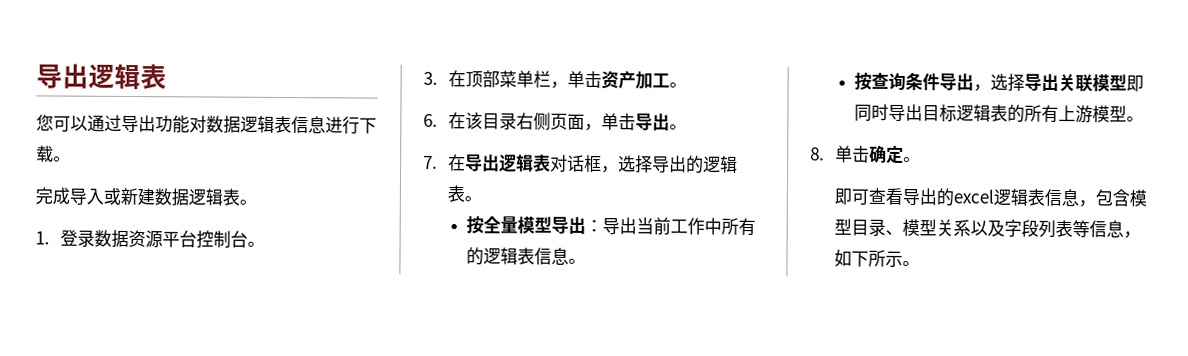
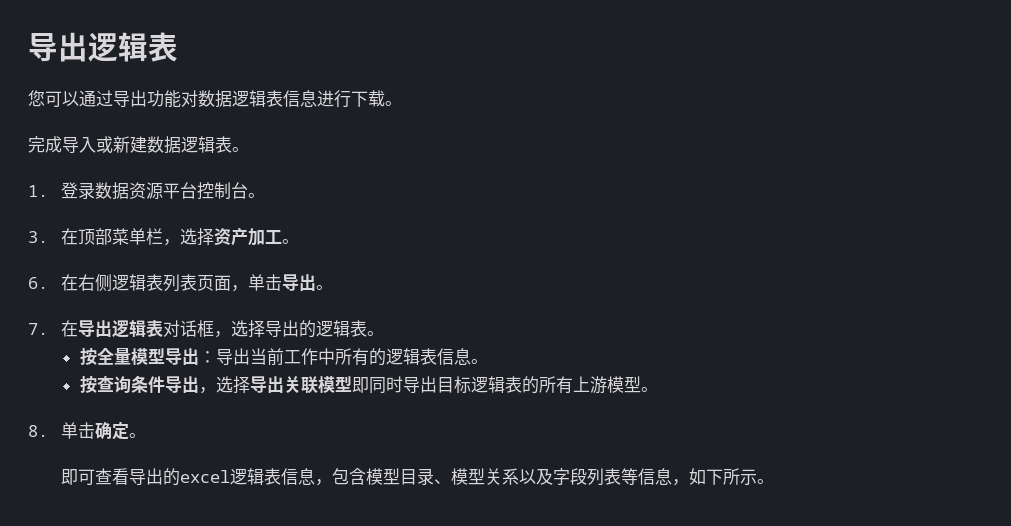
- 3.在顶部菜单栏，单击资产加工。
+ 3.在顶部菜单栏，选择资产加工。
- 6.在该目录右侧页面，单击导出。
+ 6.在右侧逻辑表列表页面，单击导出。

